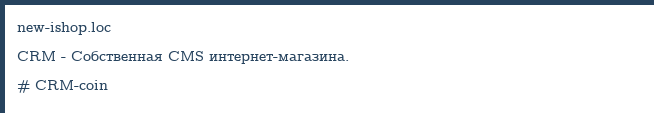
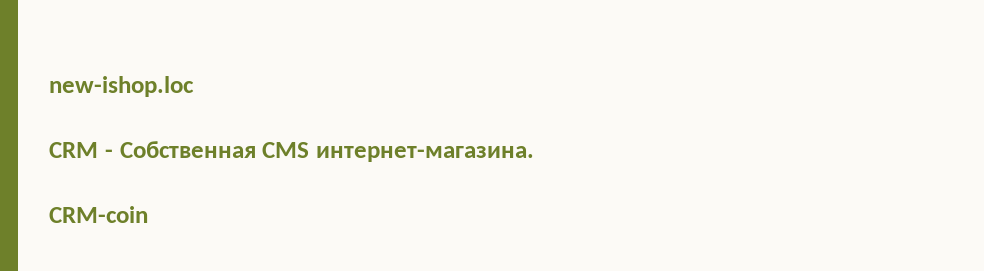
- # CRM-coin
+ CRM-coin

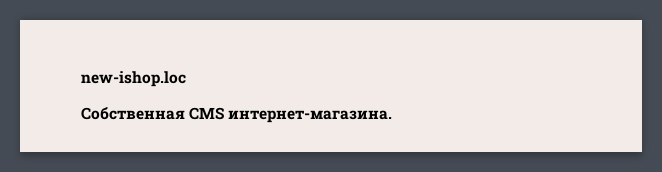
- CRM - Cобственная CMS интернет-магазина.
+ Cобственная CMS интернет-магазина.
- CRM-coin

